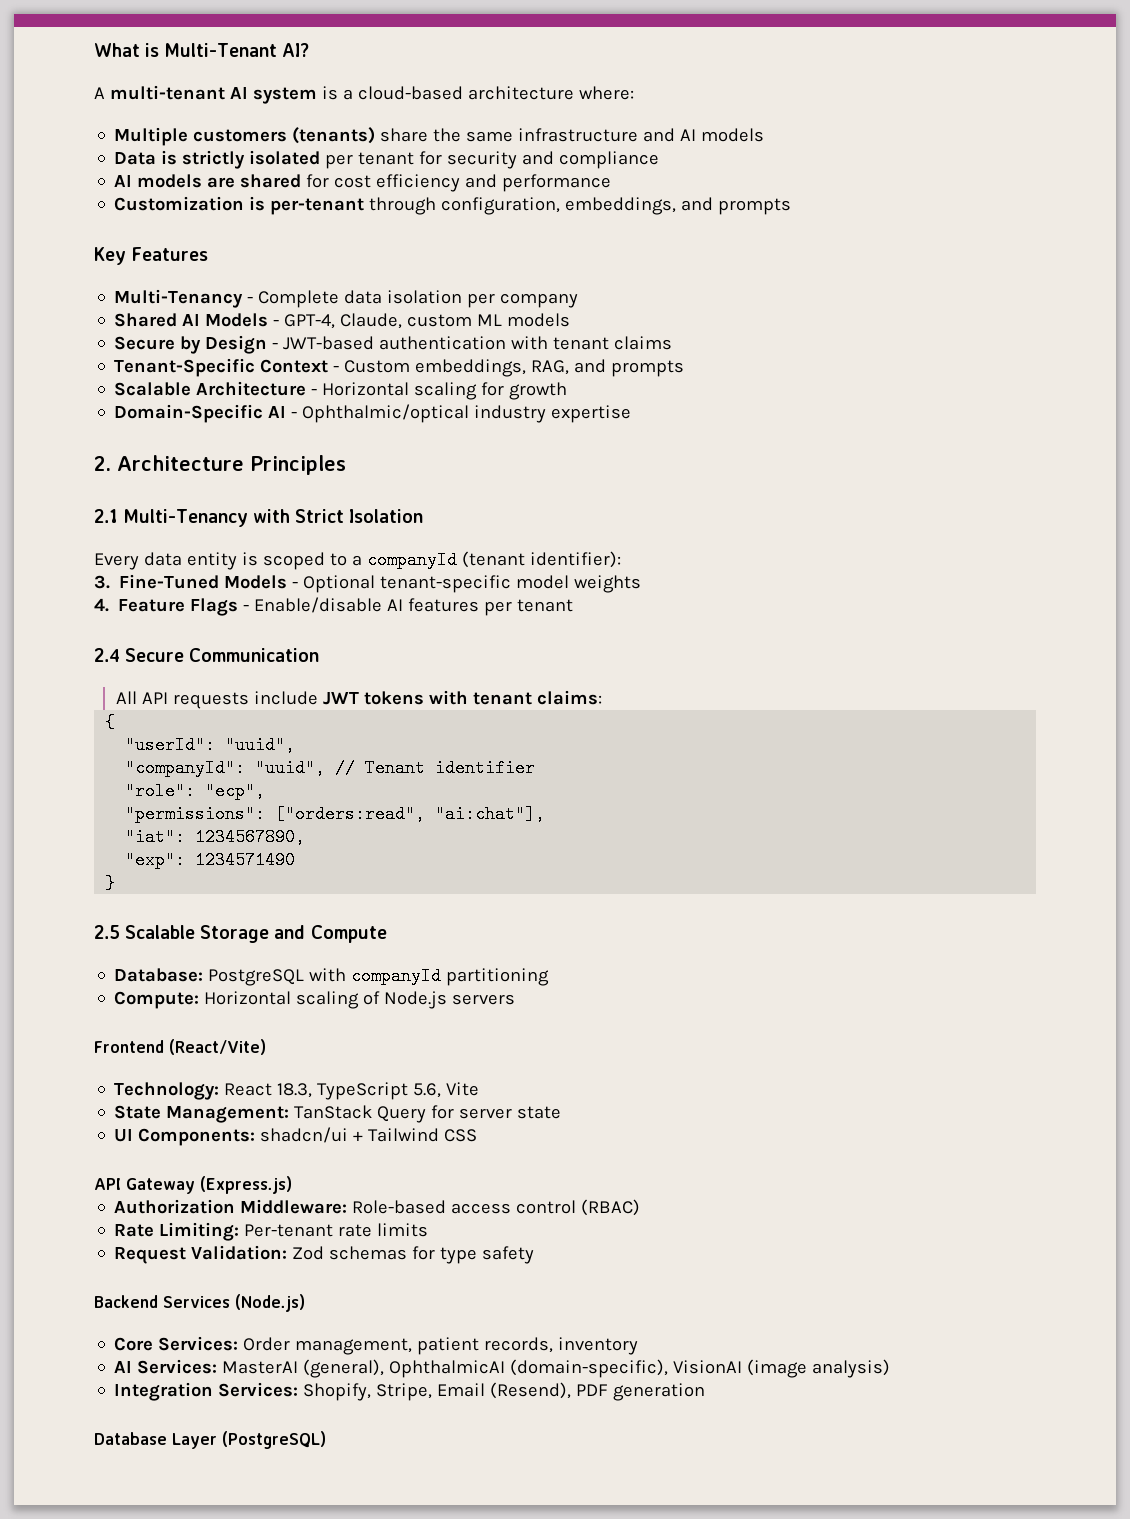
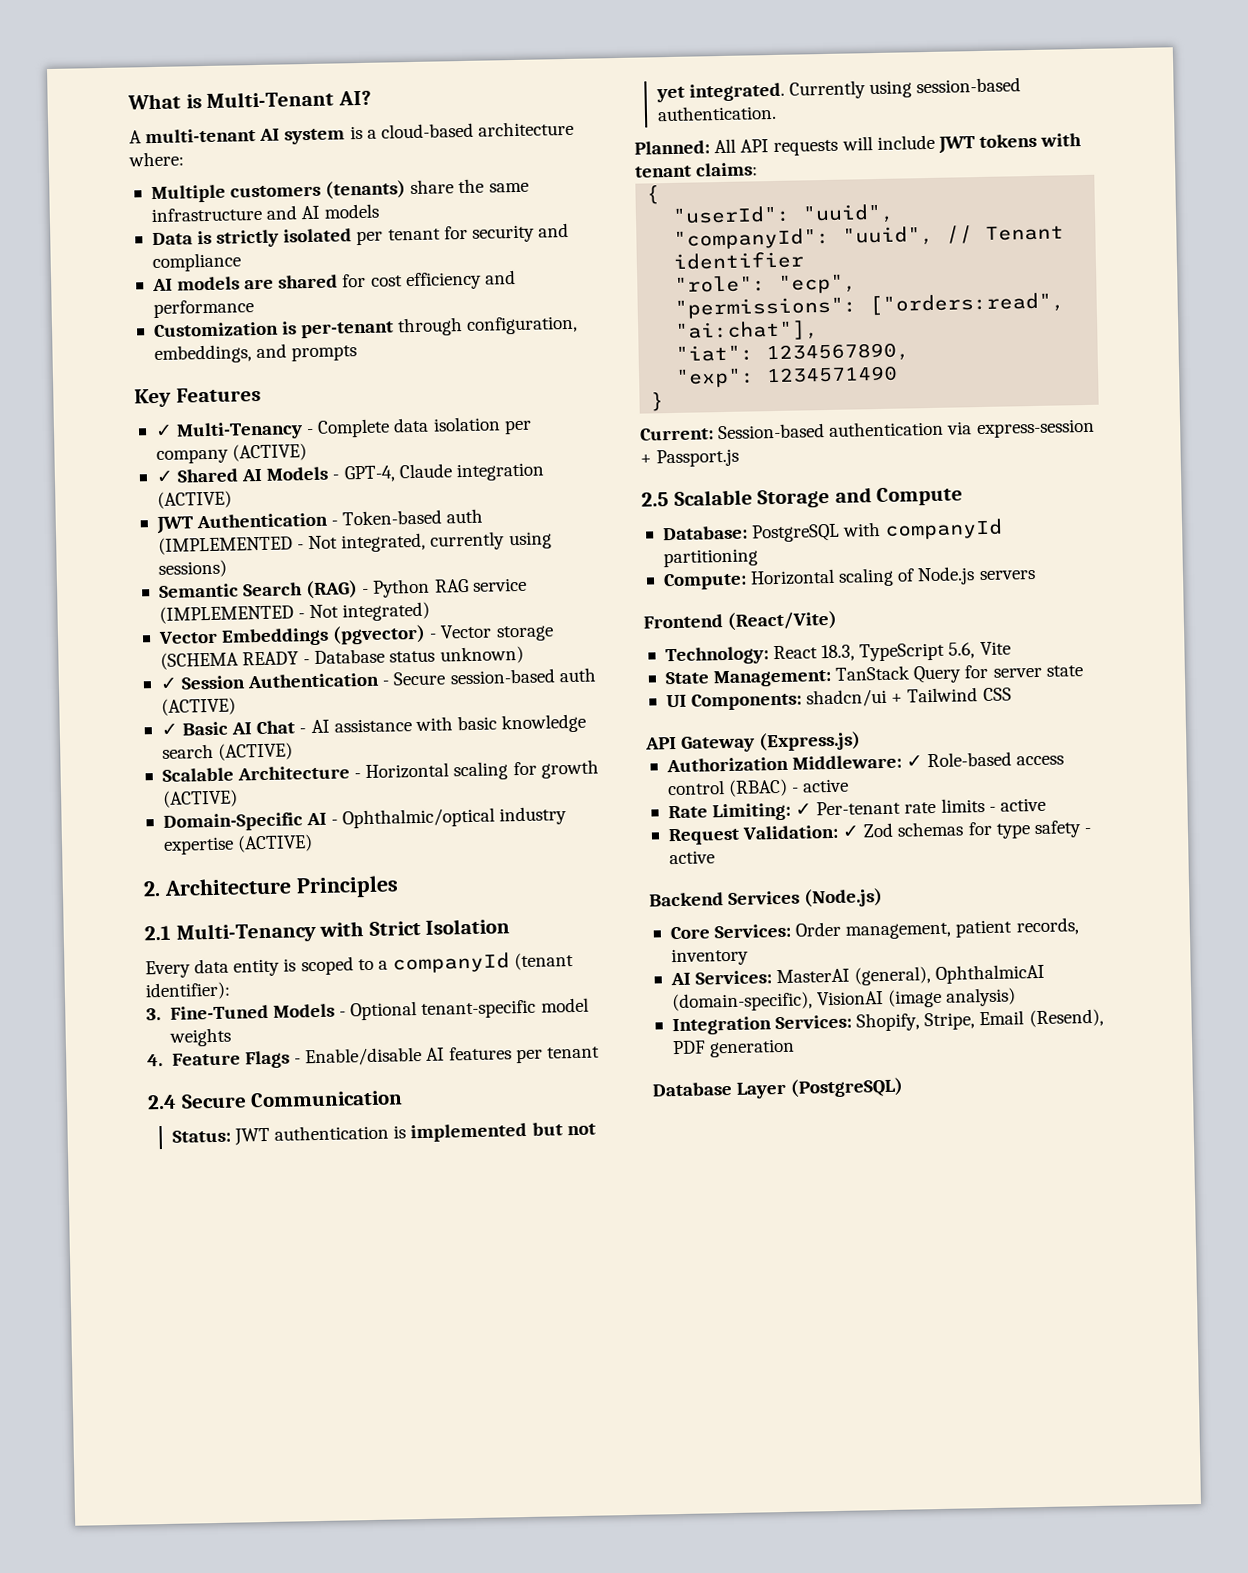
- Multi-Tenancy - Complete data isolation per company
- Shared AI Models - GPT-4, Claude, custom ML models
- Secure by Design - JWT-based authentication with tenant claims
- Tenant-Specific Context - Custom embeddings, RAG, and prompts
+ ✓ Multi-Tenancy - Complete data isolation per company (ACTIVE)
+ ✓ Shared AI Models - GPT-4, Claude integration (ACTIVE)
+ JWT Authentication - Token-based auth (IMPLEMENTED - Not integrated, currently using sessions)
+ Semantic Search (RAG) - Python RAG service (IMPLEMENTED - Not integrated)
+ Vector Embeddings (pgvector) - Vector storage (SCHEMA READY - Database status unknown)
+ ✓ Session Authentication - Secure session-based auth (ACTIVE)
+ ✓ Basic AI Chat - AI assistance with basic knowledge search (ACTIVE)
- Scalable Architecture - Horizontal scaling for growth
+ Scalable Architecture - Horizontal scaling for growth (ACTIVE)
- Domain-Specific AI - Ophthalmic/optical industry expertise
+ Domain-Specific AI - Ophthalmic/optical industry expertise (ACTIVE)
- All API requests include JWT tokens with tenant claims:
+ Status: JWT authentication is implemented but not yet integrated. Currently using session-based authentication.
+ Planned: All API requests will include JWT tokens with tenant claims:
+ Current: Session-based authentication via express-session + Passport.js
- Authorization Middleware: Role-based access control (RBAC)
+ Authorization Middleware: ✓ Role-based access control (RBAC) - active
- Rate Limiting: Per-tenant rate limits
+ Rate Limiting: ✓ Per-tenant rate limits - active
- Request Validation: Zod schemas for type safety
+ Request Validation: ✓ Zod schemas for type safety - active

